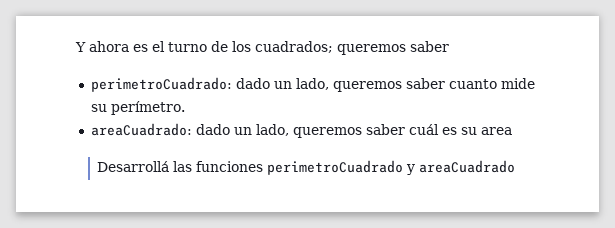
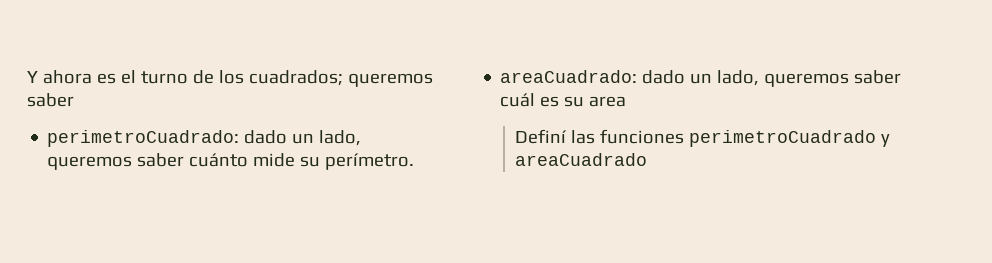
- perimetroCuadrado: dado un lado, queremos saber cuanto mide su perímetro.
+ perimetroCuadrado: dado un lado, queremos saber cuánto mide su perímetro.
- Desarrollá las funciones perimetroCuadrado y areaCuadrado
+ Definí las funciones perimetroCuadrado y areaCuadrado

